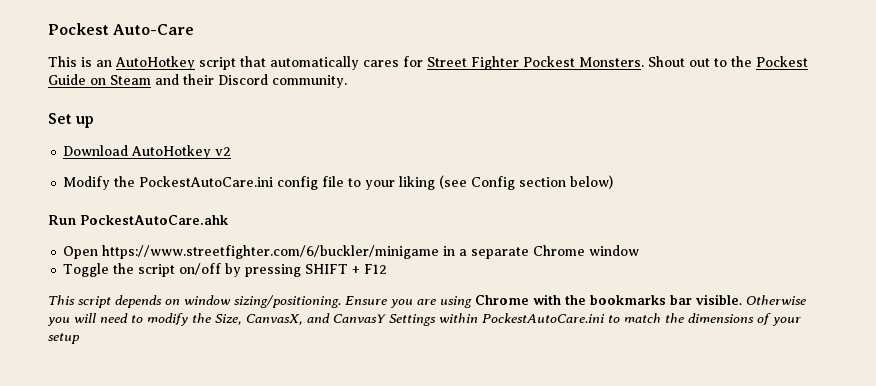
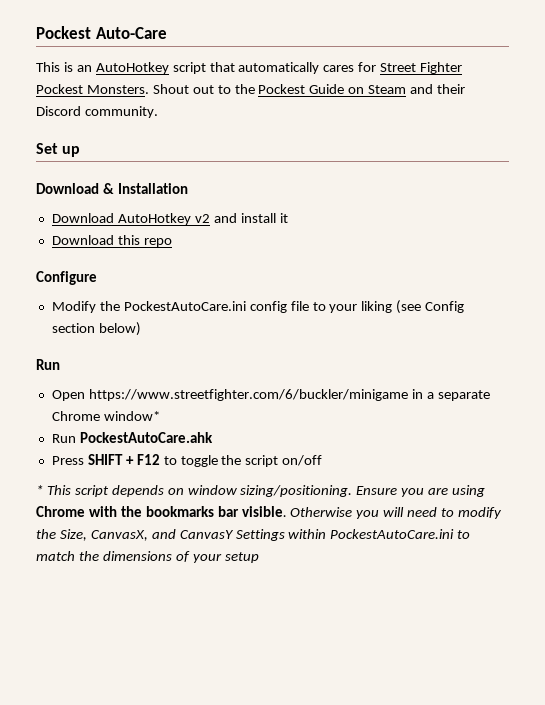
+ Download & Installation
- Download AutoHotkey v2
+ Download AutoHotkey v2 and install it
+ Download this repo
+ Configure
  Modify the PockestAutoCare.ini config file to your liking (see Config section below)
- Run PockestAutoCare.ahk
+ Run
- Open https://www.streetfighter.com/6/buckler/minigame in a separate Chrome window
- Toggle the script on/off by pressing SHIFT + F12
- This script depends on window sizing/positioning.
+ Open https://www.streetfighter.com/6/buckler/minigame in a separate Chrome window*
+ Run PockestAutoCare.ahk
+ Press SHIFT + F12 to toggle the script on/off
+ * This script depends on window sizing/positioning.

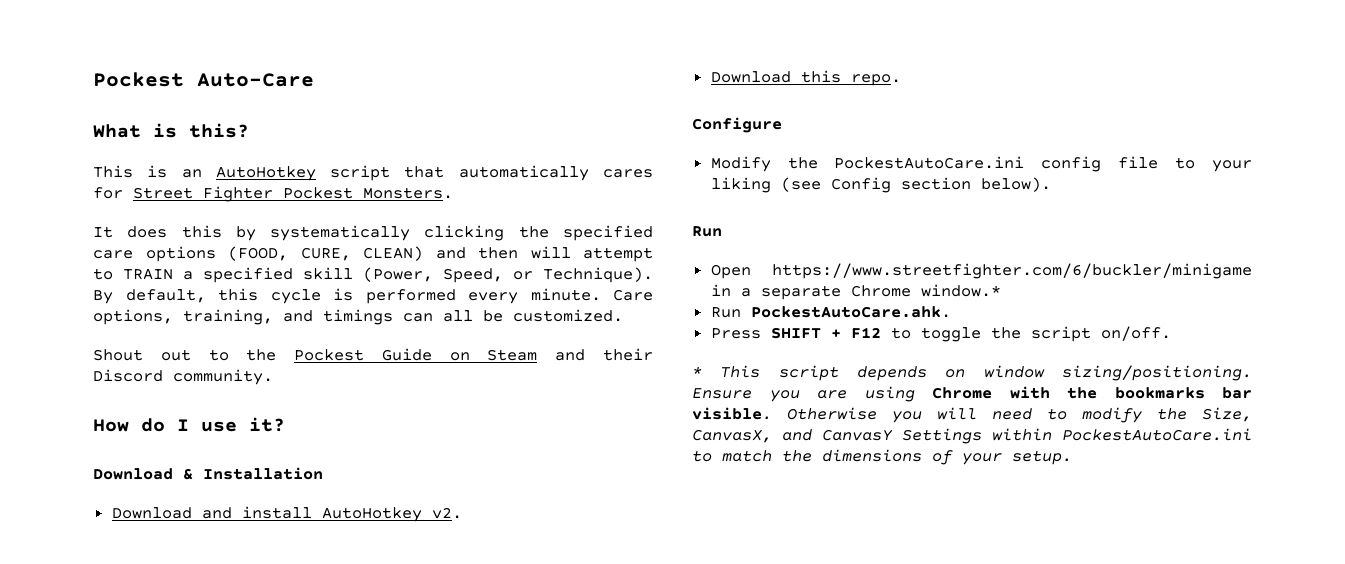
+ What is this?
- This is an AutoHotkey script that automatically cares for Street Fighter Pockest Monsters. Shout out to the Pockest Guide on Steam and their Discord community.
+ This is an AutoHotkey script that automatically cares for Street Fighter Pockest Monsters.
+ It does this by systematically clicking the specified care options (FOOD, CURE, CLEAN) and then will attempt to TRAIN a specified skill (Power, Speed, or Technique). By default, this cycle is performed every minute. Care options, training, and timings can all be customized.
+ Shout out to the Pockest Guide on Steam and their Discord community.
- Set up
+ How do I use it?
- Download AutoHotkey v2 and install it
+ Download and install AutoHotkey v2.
- Download this repo
+ Download this repo.
- Modify the PockestAutoCare.ini config file to your liking (see Config section below)
+ Modify the PockestAutoCare.ini config file to your liking (see Config section below).
- Open https://www.streetfighter.com/6/buckler/minigame in a separate Chrome window*
- Run PockestAutoCare.ahk
+ Open https://www.streetfighter.com/6/buckler/minigame in a separate Chrome window.*
+ Run PockestAutoCare.ahk.
- Press SHIFT + F12 to toggle the script on/off
+ Press SHIFT + F12 to toggle the script on/off.
- Otherwise you will need to modify the Size, CanvasX, and CanvasY Settings within PockestAutoCare.ini to match the dimensions of your setup
+ Otherwise you will need to modify the Size, CanvasX, and CanvasY Settings within PockestAutoCare.ini to match the dimensions of your setup.

